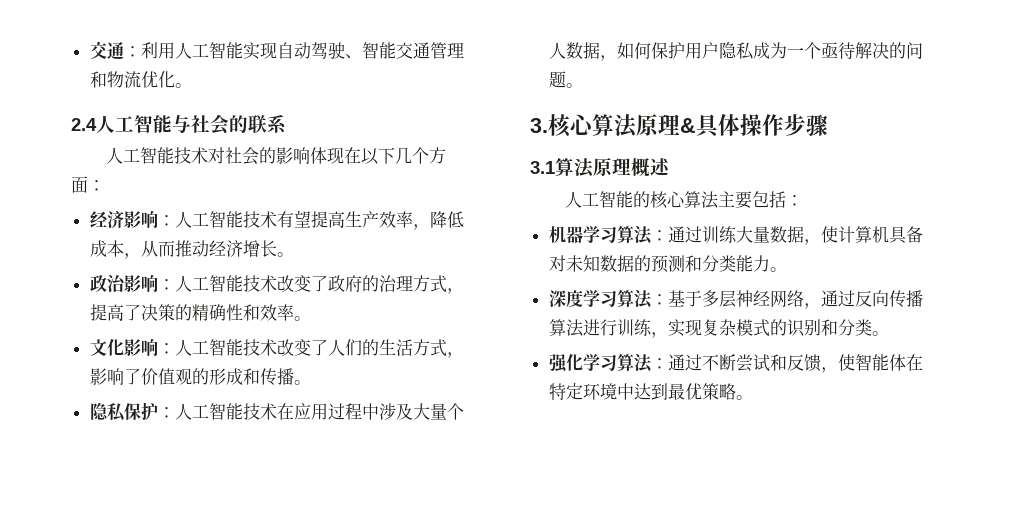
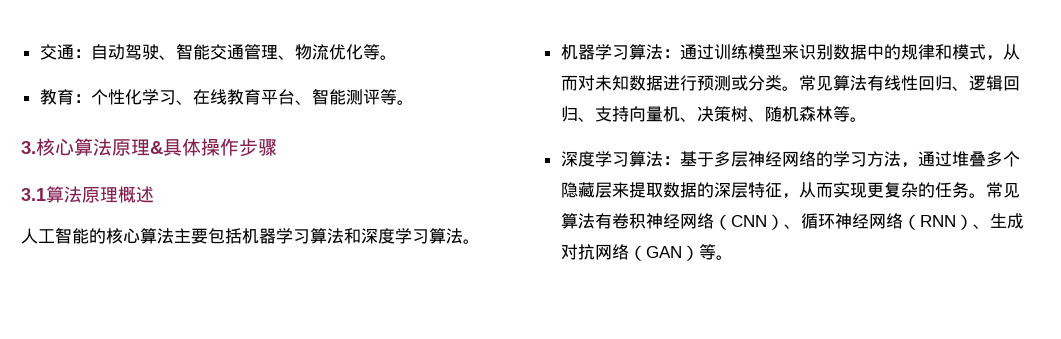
- 交通：利用人工智能实现自动驾驶、智能交通管理和物流优化。
- 2.4人工智能与社会的联系
- 人工智能技术对社会的影响体现在以下几个方面：
- 经济影响：人工智能技术有望提高生产效率，降低成本，从而推动经济增长。
- 政治影响：人工智能技术改变了政府的治理方式，提高了决策的精确性和效率。
- 文化影响：人工智能技术改变了人们的生活方式，影响了价值观的形成和传播。
- 隐私保护：人工智能技术在应用过程中涉及大量个人数据，如何保护用户隐私成为一个亟待解决的问题。
+ 交通：自动驾驶、智能交通管理、物流优化等。
+ 教育：个性化学习、在线教育平台、智能测评等。
- 人工智能的核心算法主要包括：
+ 人工智能的核心算法主要包括机器学习算法和深度学习算法。
- 机器学习算法：通过训练大量数据，使计算机具备对未知数据的预测和分类能力。
+ 机器学习算法：通过训练模型来识别数据中的规律和模式，从而对未知数据进行预测或分类。常见算法有线性回归、逻辑回归、支持向量机、决策树、随机森林等。
- 深度学习算法：基于多层神经网络，通过反向传播算法进行训练，实现复杂模式的识别和分类。
- 强化学习算法：通过不断尝试和反馈，使智能体在特定环境中达到最优策略。
+ 深度学习算法：基于多层神经网络的学习方法，通过堆叠多个隐藏层来提取数据的深层特征，从而实现更复杂的任务。常见算法有卷积神经网络（CNN）、循环神经网络（RNN）、生成对抗网络（GAN）等。

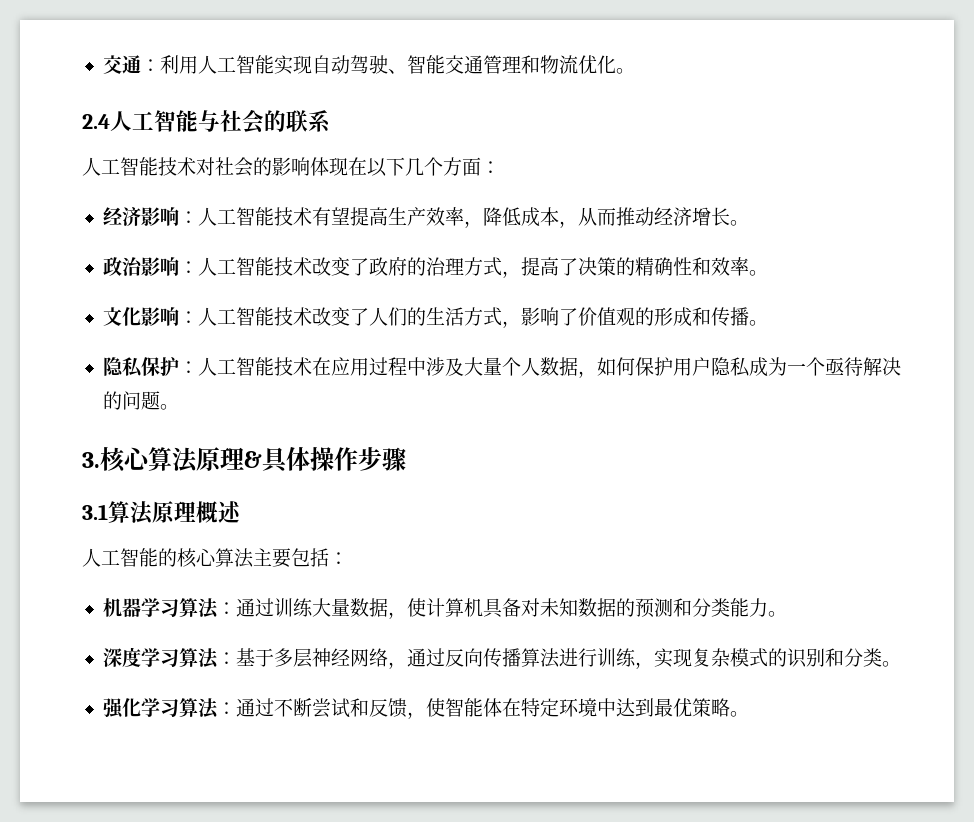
- 交通：自动驾驶、智能交通管理、物流优化等。
- 教育：个性化学习、在线教育平台、智能测评等。
+ 交通：利用人工智能实现自动驾驶、智能交通管理和物流优化。
+ 2.4人工智能与社会的联系
+ 人工智能技术对社会的影响体现在以下几个方面：
+ 经济影响：人工智能技术有望提高生产效率，降低成本，从而推动经济增长。
+ 政治影响：人工智能技术改变了政府的治理方式，提高了决策的精确性和效率。
+ 文化影响：人工智能技术改变了人们的生活方式，影响了价值观的形成和传播。
+ 隐私保护：人工智能技术在应用过程中涉及大量个人数据，如何保护用户隐私成为一个亟待解决的问题。
- 人工智能的核心算法主要包括机器学习算法和深度学习算法。
+ 人工智能的核心算法主要包括：
- 机器学习算法：通过训练模型来识别数据中的规律和模式，从而对未知数据进行预测或分类。常见算法有线性回归、逻辑回归、支持向量机、决策树、随机森林等。
+ 机器学习算法：通过训练大量数据，使计算机具备对未知数据的预测和分类能力。
- 深度学习算法：基于多层神经网络的学习方法，通过堆叠多个隐藏层来提取数据的深层特征，从而实现更复杂的任务。常见算法有卷积神经网络（CNN）、循环神经网络（RNN）、生成对抗网络（GAN）等。
+ 深度学习算法：基于多层神经网络，通过反向传播算法进行训练，实现复杂模式的识别和分类。
+ 强化学习算法：通过不断尝试和反馈，使智能体在特定环境中达到最优策略。

